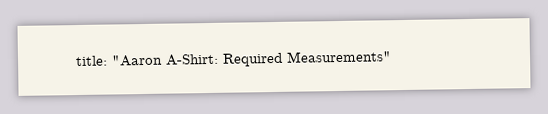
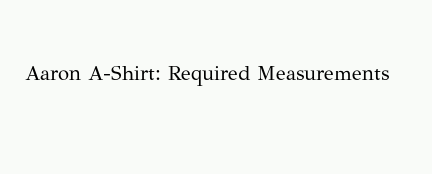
- title: "Aaron A-Shirt: Required Measurements"
+ Aaron A-Shirt: Required Measurements

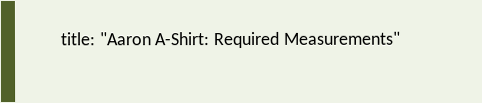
- Aaron A-Shirt: Required Measurements
+ title: "Aaron A-Shirt: Required Measurements"

